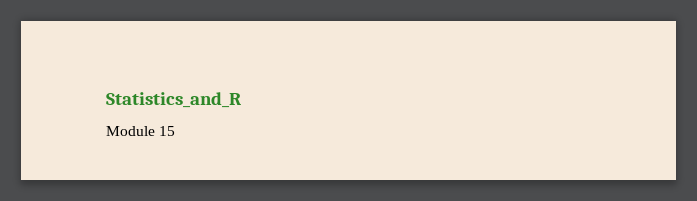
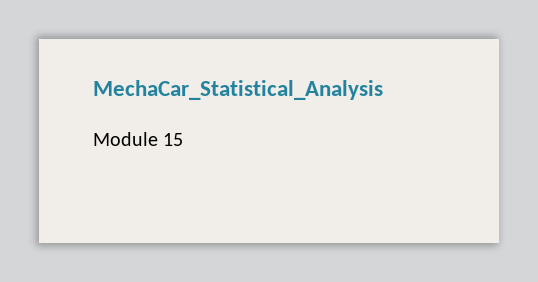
- Statistics_and_R
+ MechaCar_Statistical_Analysis

